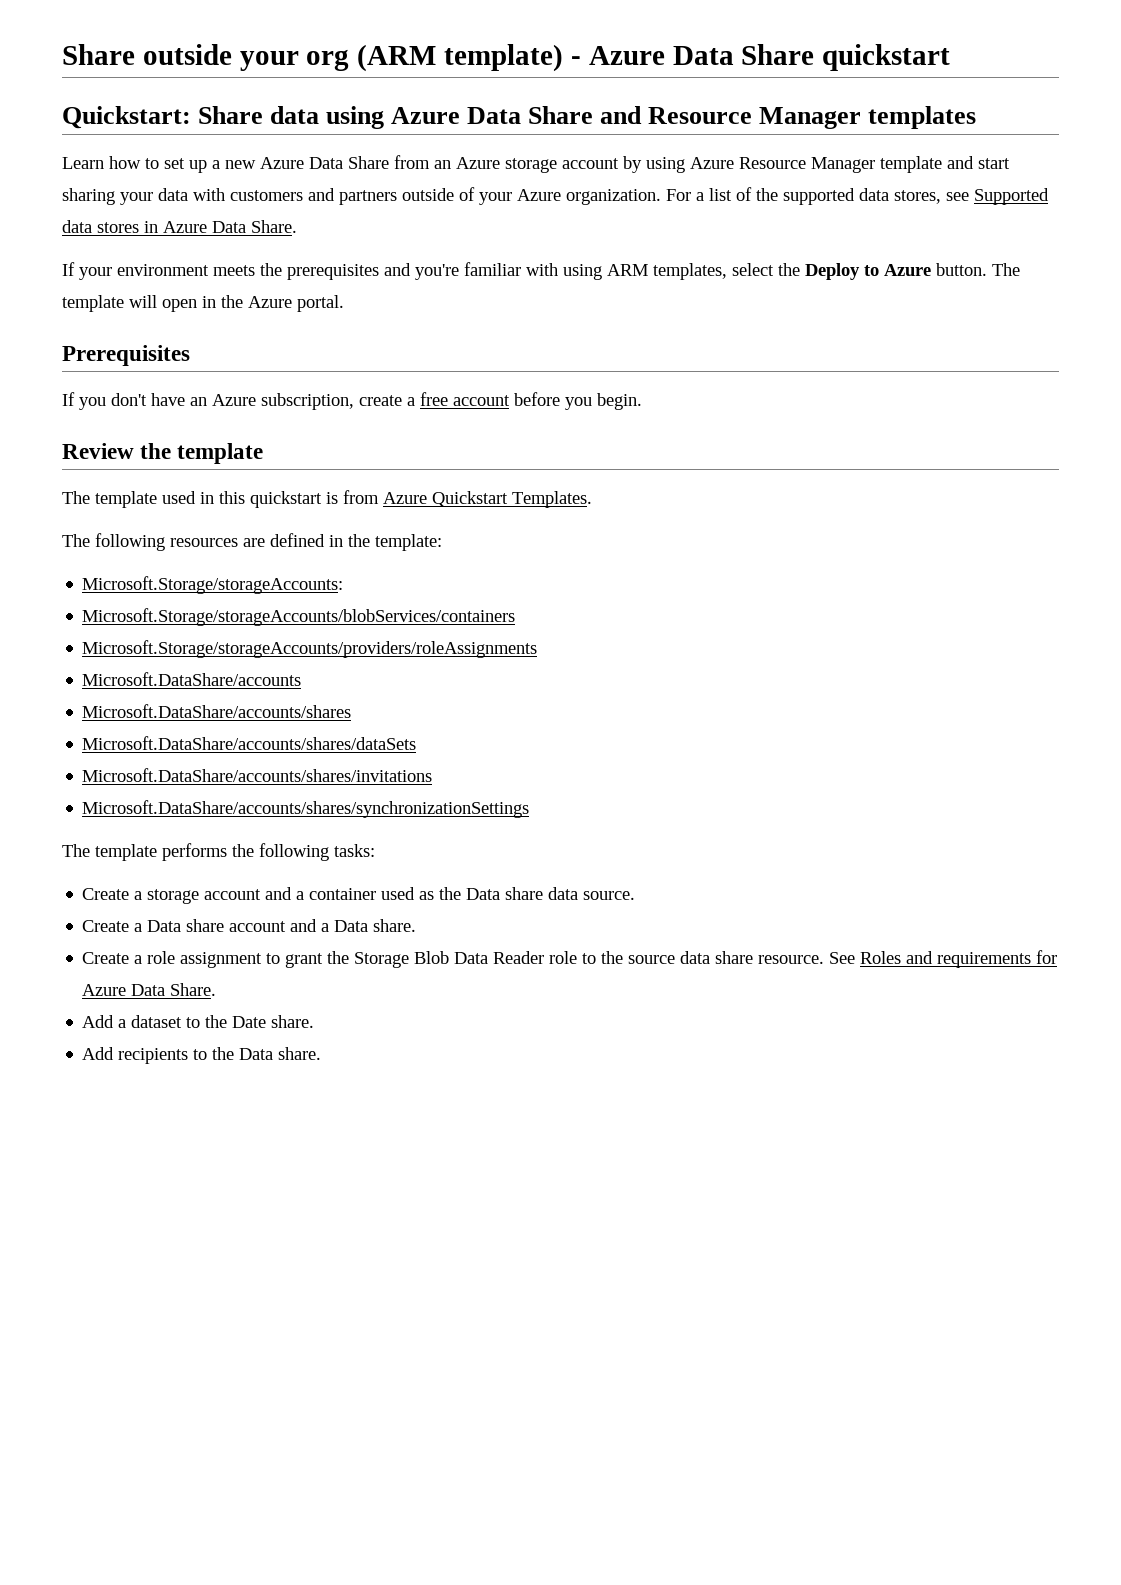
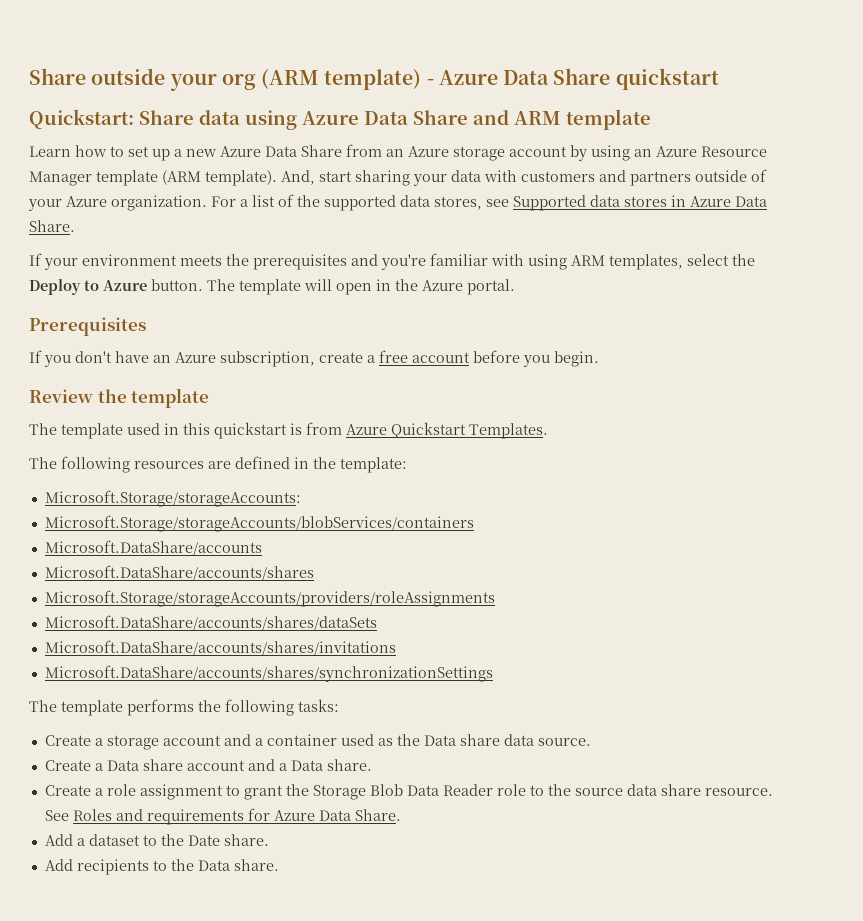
- Quickstart: Share data using Azure Data Share and Resource Manager templates
+ Quickstart: Share data using Azure Data Share and ARM template
- Learn how to set up a new Azure Data Share from an Azure storage account by using Azure Resource Manager template and start sharing your data with customers and partners outside of your Azure organization.
+ Learn how to set up a new Azure Data Share from an Azure storage account by using an Azure Resource Manager template (ARM template). And, start sharing your data with customers and partners outside of your Azure organization.
- Microsoft.Storage/storageAccounts/providers/roleAssignments
+ Microsoft.Storage/storageAccounts/providers/roleAssignments

